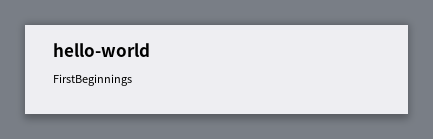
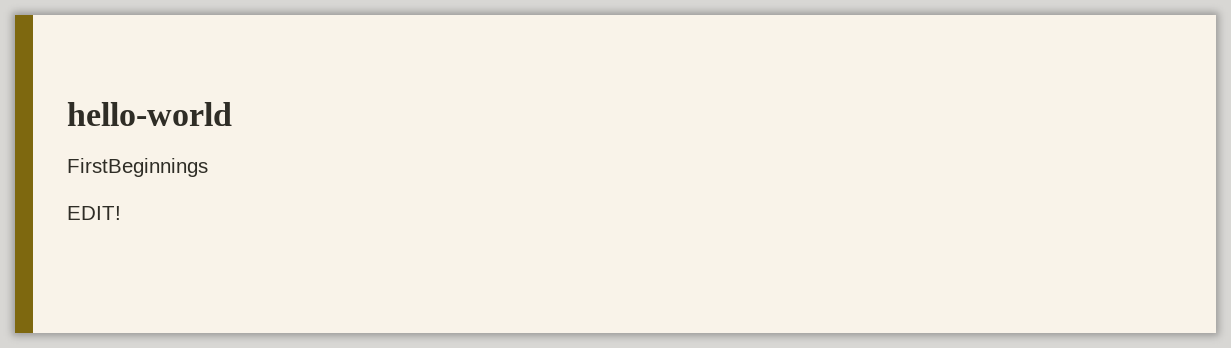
+ EDIT!

